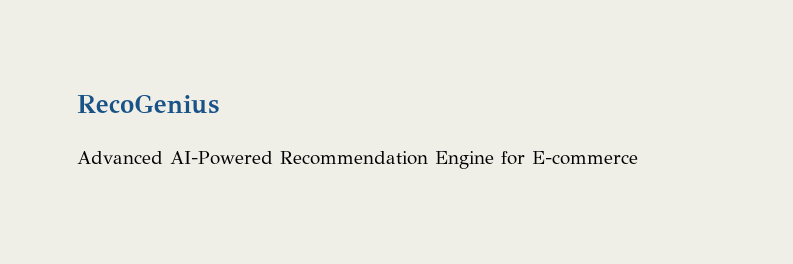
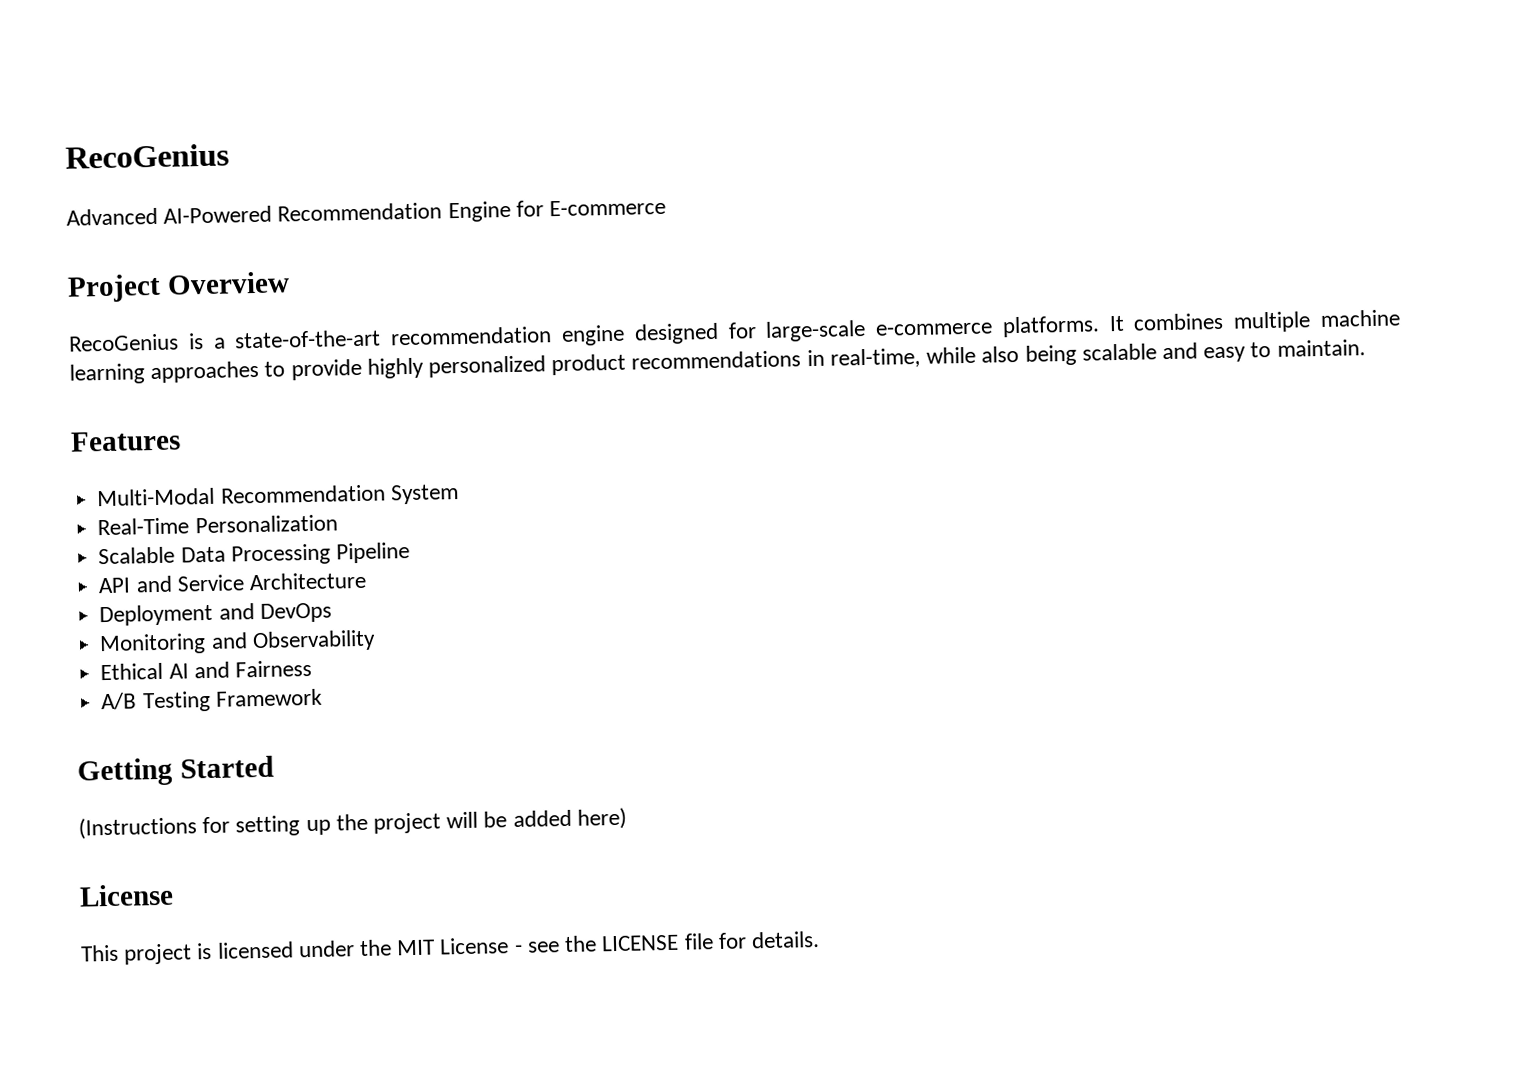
+ Project Overview
+ RecoGenius is a state-of-the-art recommendation engine designed for large-scale e-commerce platforms. It combines multiple machine learning approaches to provide highly personalized product recommendations in real-time, while also being scalable and easy to maintain.
+ Features
+ Multi-Modal Recommendation System
+ Real-Time Personalization
+ Scalable Data Processing Pipeline
+ API and Service Architecture
+ Deployment and DevOps
+ Monitoring and Observability
+ Ethical AI and Fairness
+ A/B Testing Framework
+ Getting Started
+ (Instructions for setting up the project will be added here)
+ License
+ This project is licensed under the MIT License - see the LICENSE file for details.

